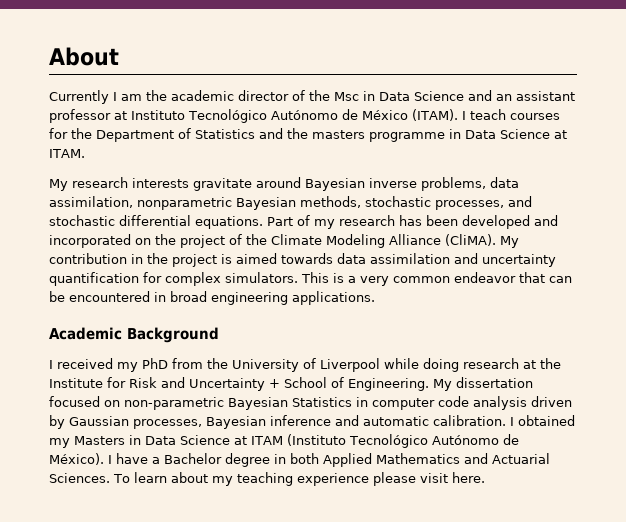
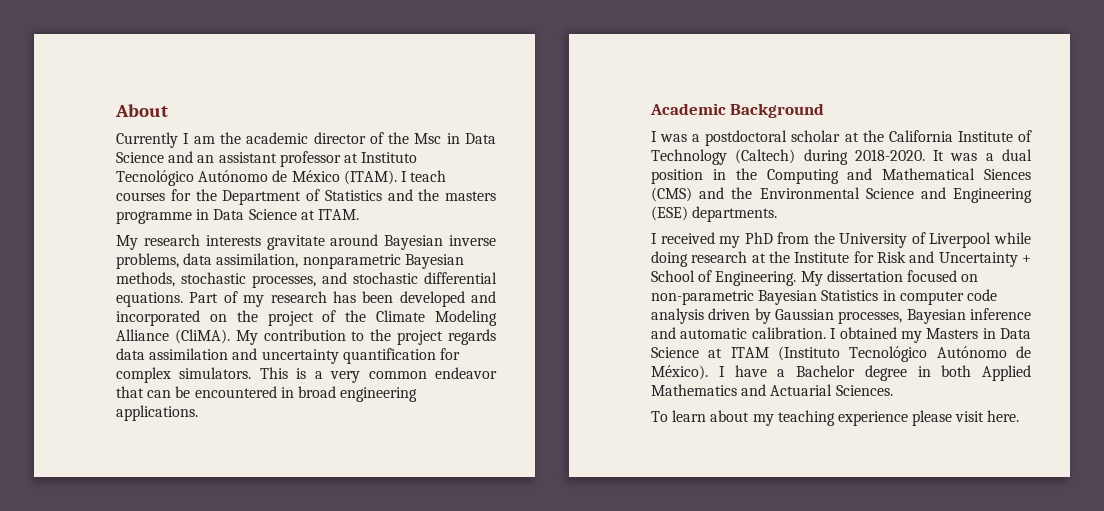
- My contribution in the project is aimed towards data assimilation and uncertainty quantification for complex simulators.
+ My contribution to the project regards data assimilation and uncertainty quantification for complex simulators.
+ I was a postdoctoral scholar at the California Institute of Technology (Caltech) during 2018-2020. It was a dual position in the Computing and Mathematical Siences (CMS) and the Environmental Science and Engineering (ESE) departments.
- I have a Bachelor degree in both Applied Mathematics and Actuarial Sciences. To learn about my teaching experience please visit here.
+ I have a Bachelor degree in both Applied Mathematics and Actuarial Sciences.
+ To learn about my teaching experience please visit here.

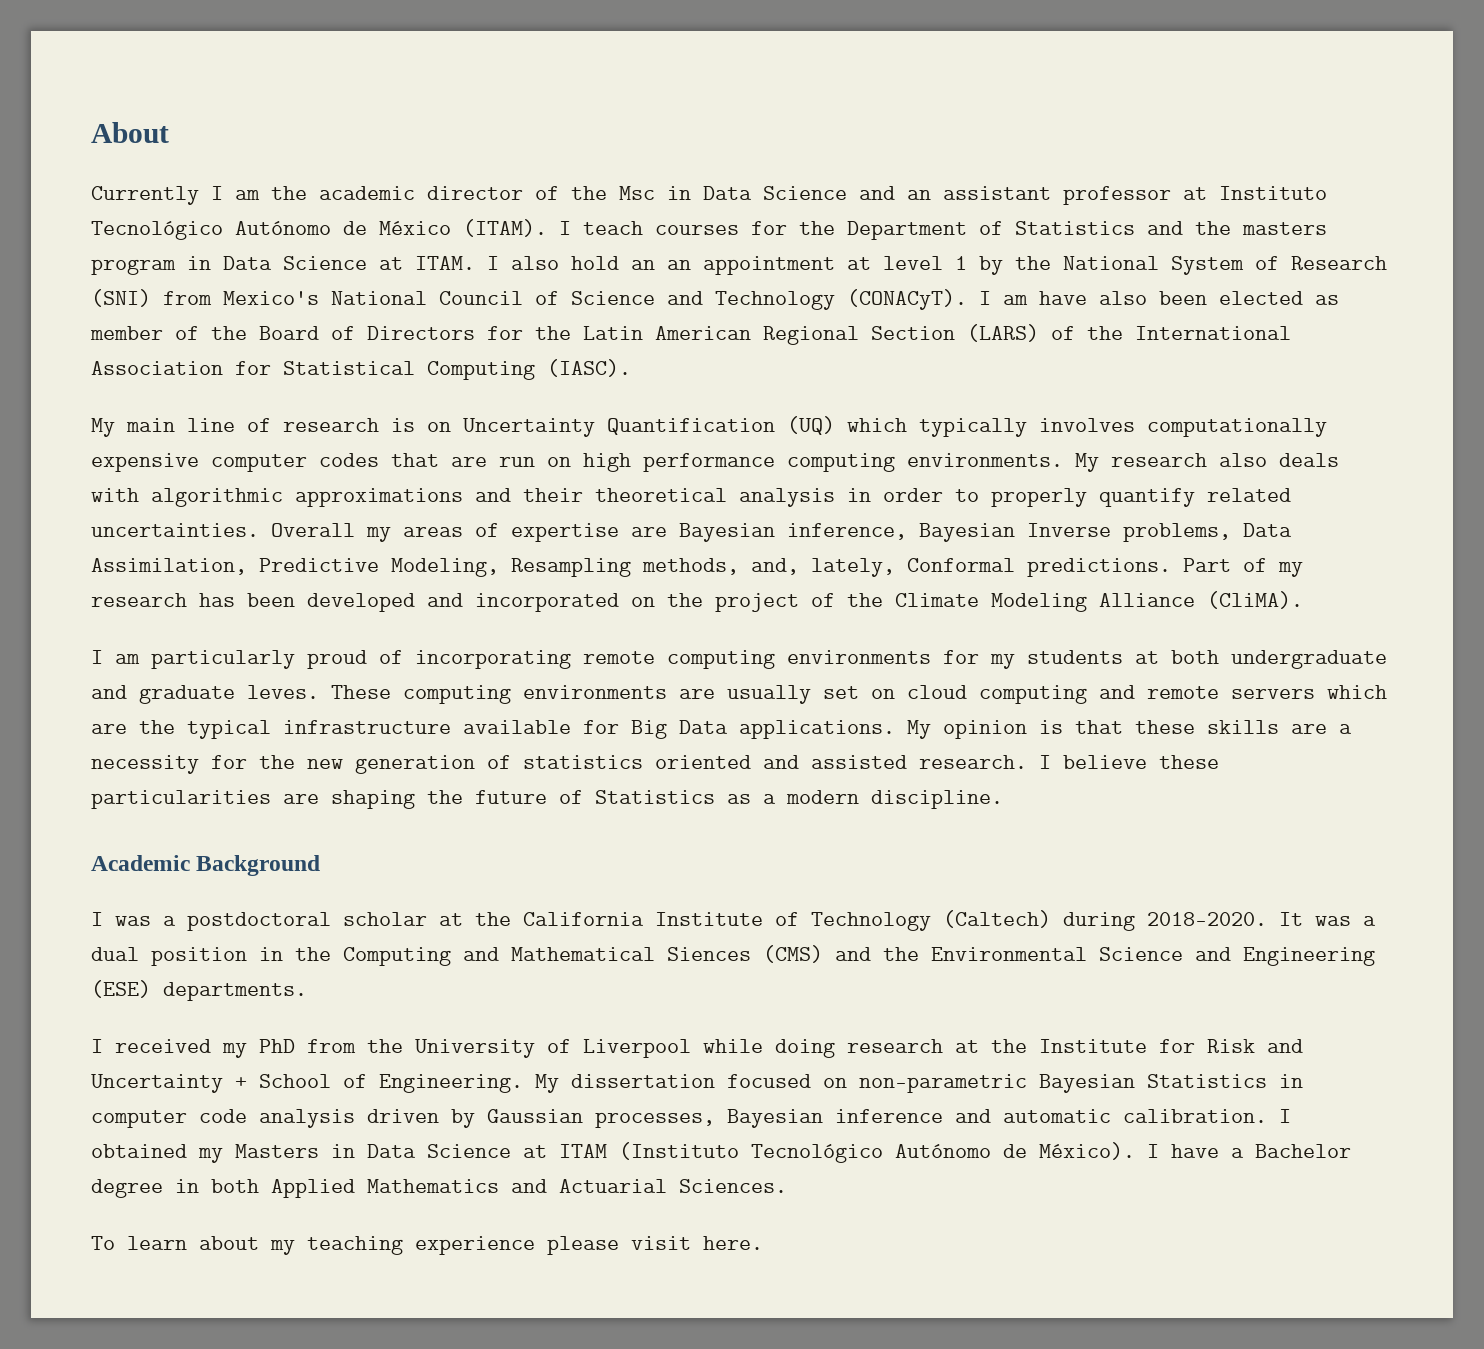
- I teach courses for the Department of Statistics and the masters programme in Data Science at ITAM.
- My research interests gravitate around Bayesian inverse problems, data assimilation, nonparametric Bayesian methods, stochastic processes, and stochastic differential equations.
+ I teach courses for the Department of Statistics and the masters program in Data Science at ITAM. I also hold an an appointment at level 1 by the National System of Research (SNI) from Mexico's National Council of Science and Technology (CONACyT). I am have also been elected as member of the Board of Directors for the Latin American Regional Section (LARS) of the International Association for Statistical Computing (IASC).
+ My main line of research is on Uncertainty Quantification (UQ) which typically involves computationally expensive computer codes that are run on high performance computing environments. My research also deals with algorithmic approximations and their theoretical analysis in order to properly quantify related uncertainties. Overall my areas of expertise are Bayesian inference, Bayesian Inverse problems, Data Assimilation, Predictive Modeling, Resampling methods, and, lately, Conformal predictions.
- Part of my research has been developed and incorporated on the project of the Climate Modeling Alliance (CliMA). My contribution to the project regards data assimilation and uncertainty quantification for complex simulators. This is a very common endeavor that can be encountered in broad engineering applications.
+ Part of my research has been developed and incorporated on the project of the Climate Modeling Alliance (CliMA).
+ I am particularly proud of incorporating remote computing environments for my students at both undergraduate and graduate leves. These computing environments are usually set on cloud computing and remote servers which are the typical infrastructure available for Big Data applications. My opinion is that these skills are a necessity for the new generation of statistics oriented and assisted research. I believe these particularities are shaping the future of Statistics as a modern discipline.

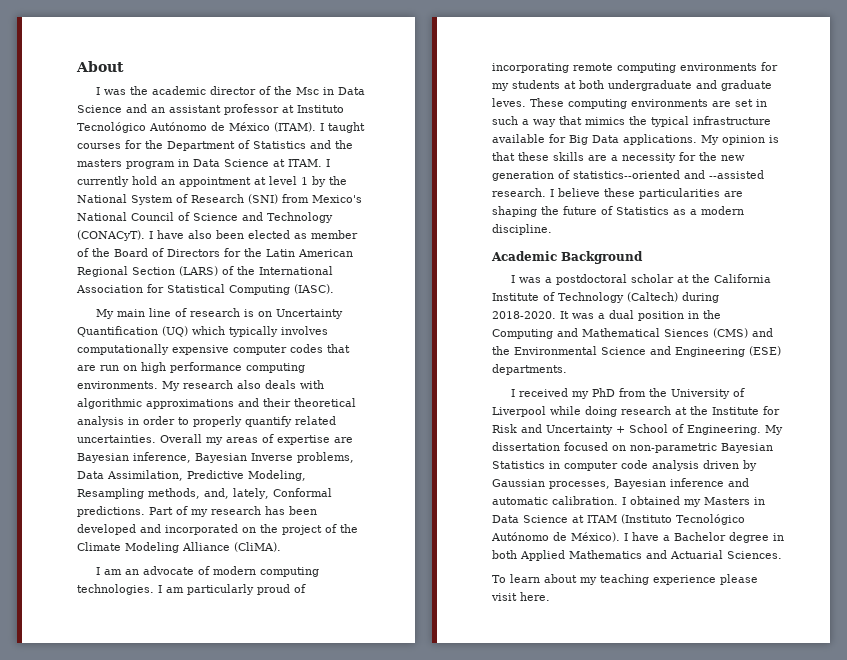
- Currently I am the academic director of the Msc in Data Science and an assistant professor at Instituto Tecnológico Autónomo de México (ITAM).
+ I was the academic director of the Msc in Data Science and an assistant professor at Instituto Tecnológico Autónomo de México (ITAM).
- I teach courses for the Department of Statistics and the masters program in Data Science at ITAM.
+ I taught courses for the Department of Statistics and the masters program in Data Science at ITAM.
- I also hold an an appointment at level 1 by the National System of Research (SNI) from Mexico's National Council of Science and Technology (CONACyT).
+ I currently hold an appointment at level 1 by the National System of Research (SNI) from Mexico's National Council of Science and Technology (CONACyT).
- I am have also been elected as member of the Board of Directors for the Latin American Regional Section (LARS) of the International Association for Statistical Computing (IASC).
+ I have also been elected as member of the Board of Directors for the Latin American Regional Section (LARS) of the International Association for Statistical Computing (IASC).
- I am particularly proud of incorporating remote computing environments for my students at both undergraduate and graduate leves.
+ I am an advocate of modern computing technologies. I am particularly proud of incorporating remote computing environments for my students at both undergraduate and graduate leves.
- These computing environments are usually set on cloud computing and remote servers which are the typical infrastructure available for Big Data applications.
+ These computing environments are set in such a way that mimics the typical infrastructure available for Big Data applications.
- My opinion is that these skills are a necessity for the new generation of statistics oriented and assisted research.
+ My opinion is that these skills are a necessity for the new generation of statistics--oriented and --assisted research.

